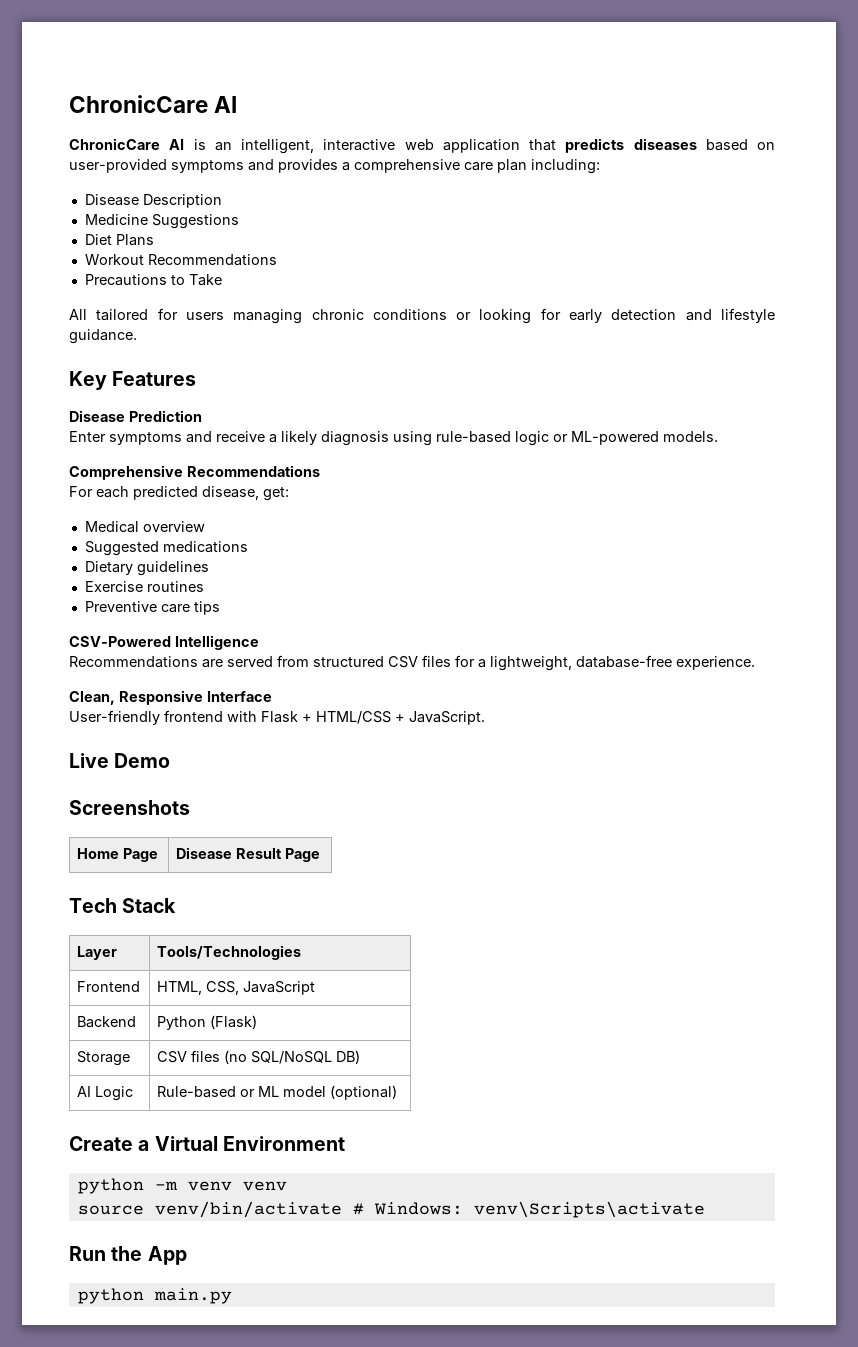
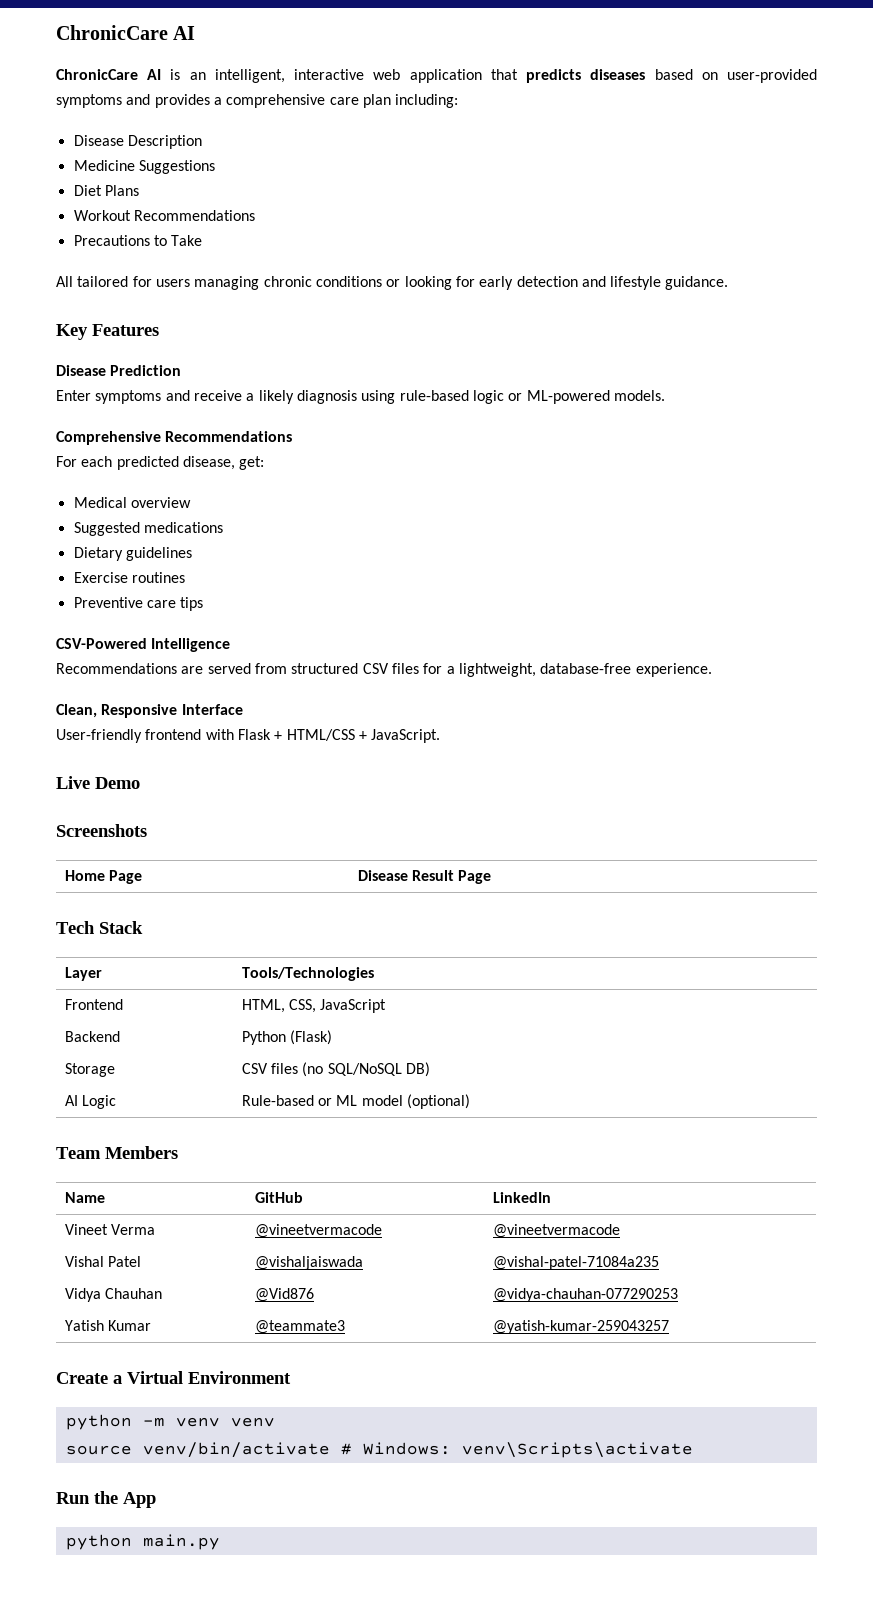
+ Team Members
+ Name | GitHub | LinkedIn
+ Vineet Verma | @vineetvermacode | @vineetvermacode
+ Vishal Patel | @vishaljaiswada | @vishal-patel-71084a235
+ Vidya Chauhan | @Vid876 | @vidya-chauhan-077290253
+ Yatish Kumar | @teammate3 | @yatish-kumar-259043257

